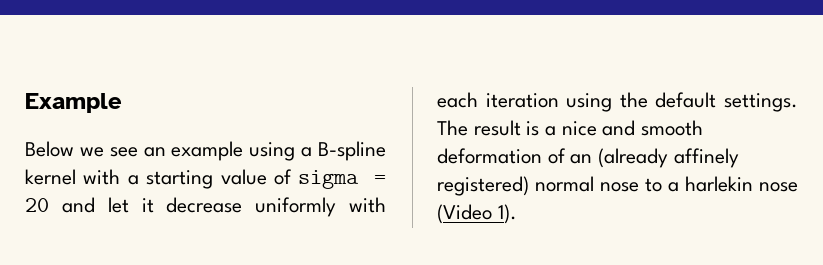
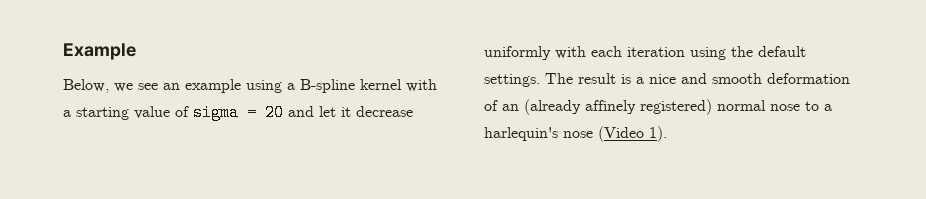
- Below we see an example using a B-spline kernel with a starting value of sigma = 20 and let it decrease uniformly with each iteration using the default settings.
+ Below, we see an example using a B-spline kernel with a starting value of sigma = 20 and let it decrease uniformly with each iteration using the default settings.
- The result is a nice and smooth deformation of an (already affinely registered) normal nose to a harlekin nose (Video 1).
+ The result is a nice and smooth deformation of an (already affinely registered) normal nose to a harlequin's nose (Video 1).

